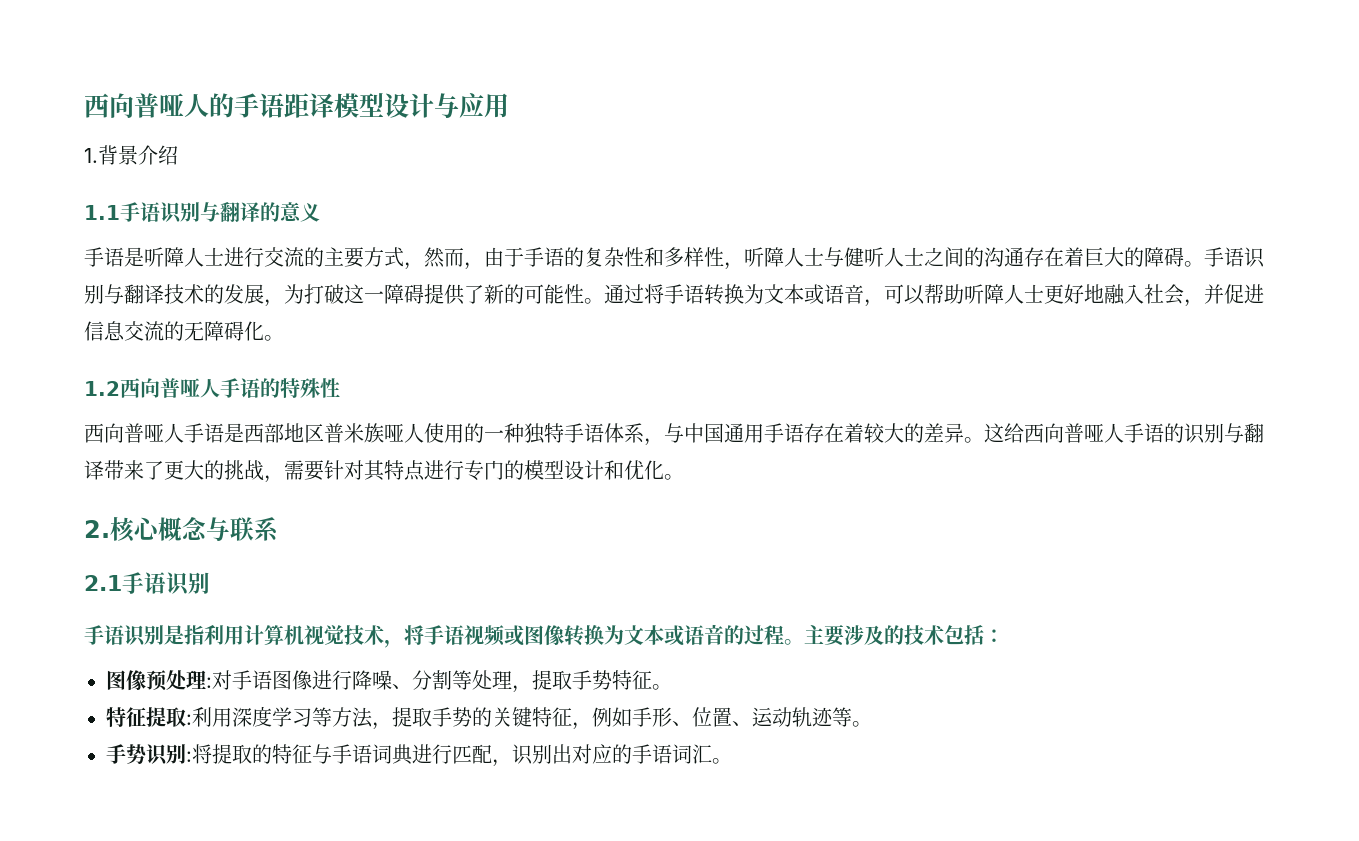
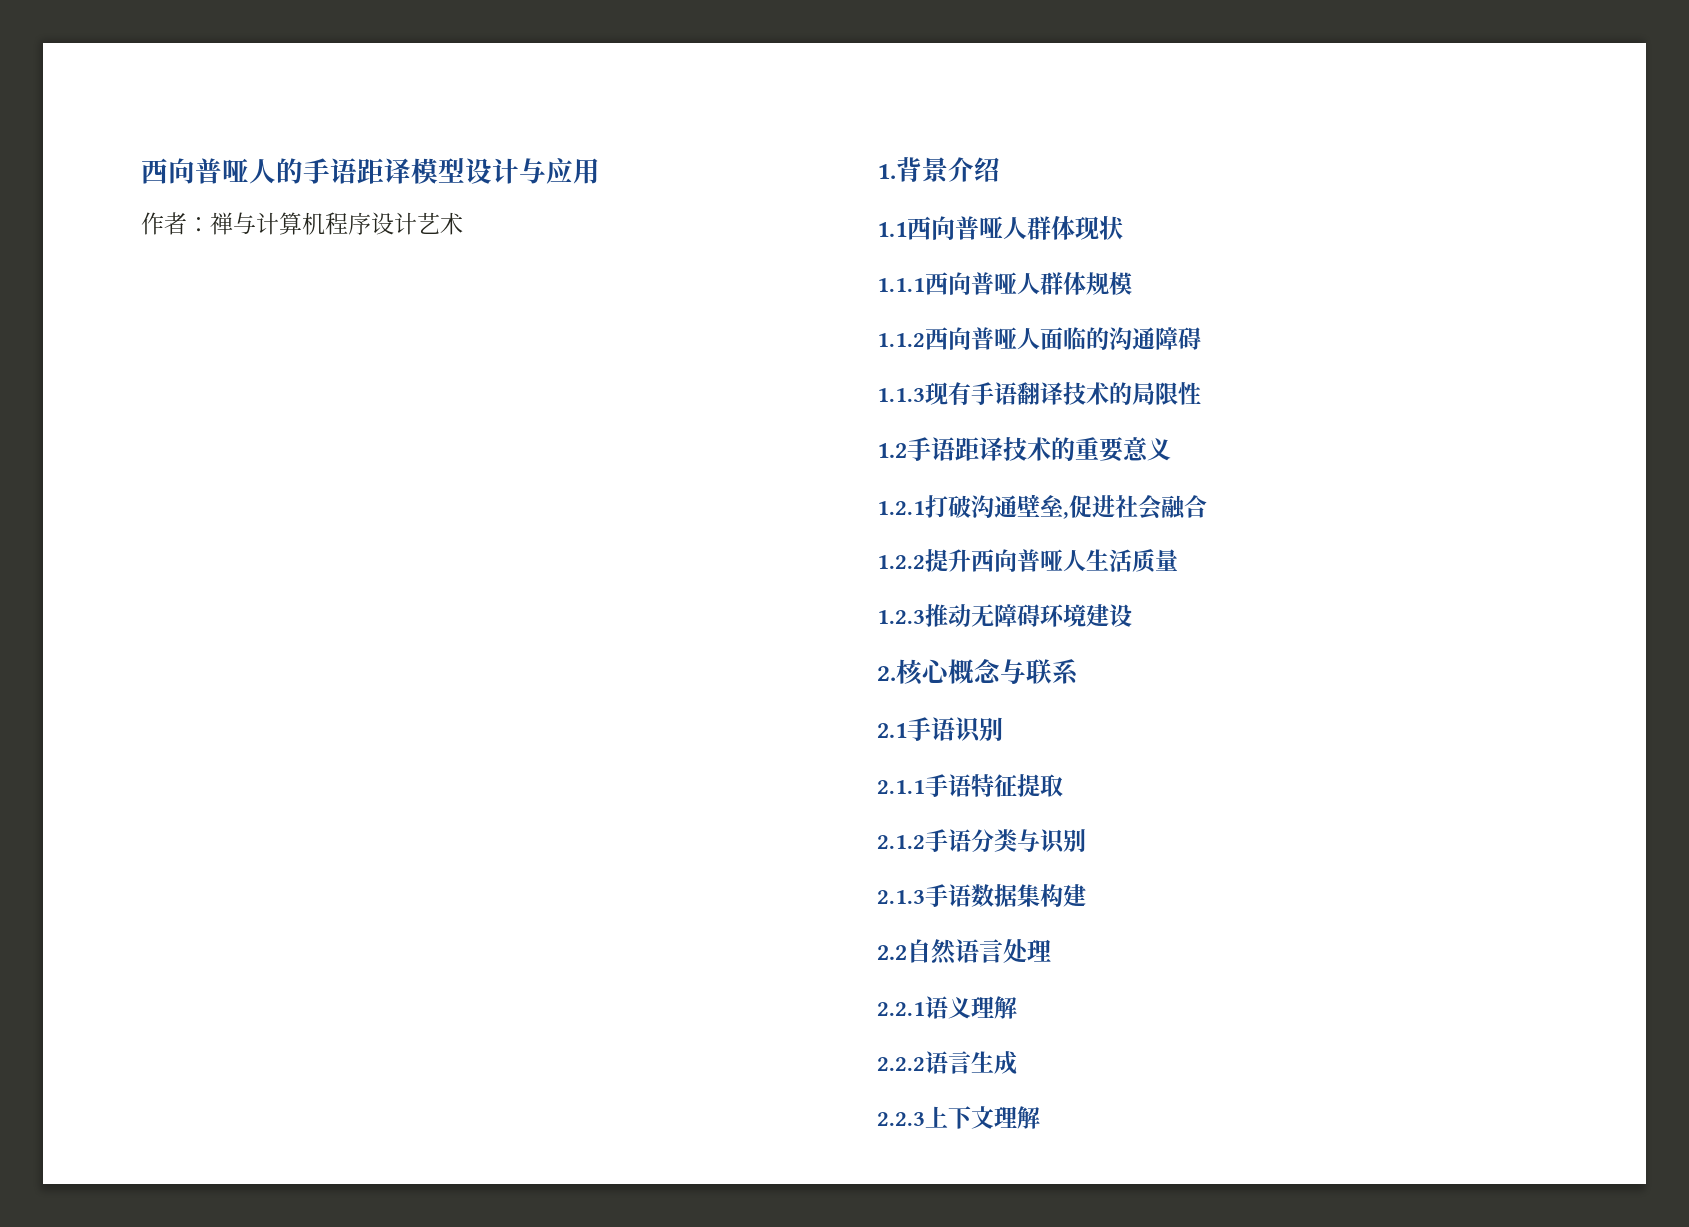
+ 作者：禅与计算机程序设计艺术
  1.背景介绍
- 1.1手语识别与翻译的意义
- 手语是听障人士进行交流的主要方式，然而，由于手语的复杂性和多样性，听障人士与健听人士之间的沟通存在着巨大的障碍。手语识别与翻译技术的发展，为打破这一障碍提供了新的可能性。通过将手语转换为文本或语音，可以帮助听障人士更好地融入社会，并促进信息交流的无障碍化。
- 1.2西向普哑人手语的特殊性
- 西向普哑人手语是西部地区普米族哑人使用的一种独特手语体系，与中国通用手语存在着较大的差异。这给西向普哑人手语的识别与翻译带来了更大的挑战，需要针对其特点进行专门的模型设计和优化。
+ 1.1西向普哑人群体现状
+ 1.1.1西向普哑人群体规模
+ 1.1.2西向普哑人面临的沟通障碍
+ 1.1.3现有手语翻译技术的局限性
+ 1.2手语距译技术的重要意义
+ 1.2.1打破沟通壁垒,促进社会融合
+ 1.2.2提升西向普哑人生活质量
+ 1.2.3推动无障碍环境建设
- 手语识别是指利用计算机视觉技术，将手语视频或图像转换为文本或语音的过程。主要涉及的技术包括：
- 图像预处理:对手语图像进行降噪、分割等处理，提取手势特征。
- 特征提取:利用深度学习等方法，提取手势的关键特征，例如手形、位置、运动轨迹等。
- 手势识别:将提取的特征与手语词典进行匹配，识别出对应的手语词汇。
+ 2.1.1手语特征提取
+ 2.1.2手语分类与识别
+ 2.1.3手语数据集构建
+ 2.2自然语言处理
+ 2.2.1语义理解
+ 2.2.2语言生成
+ 2.2.3上下文理解

